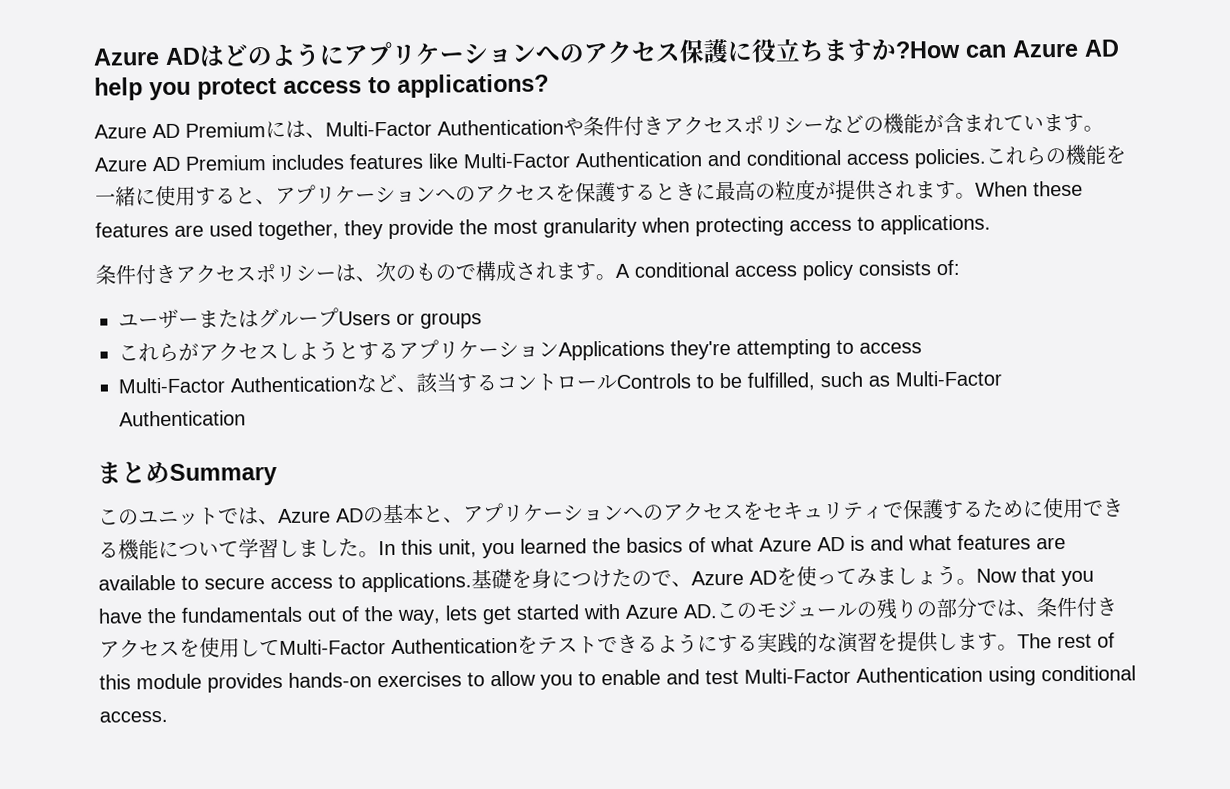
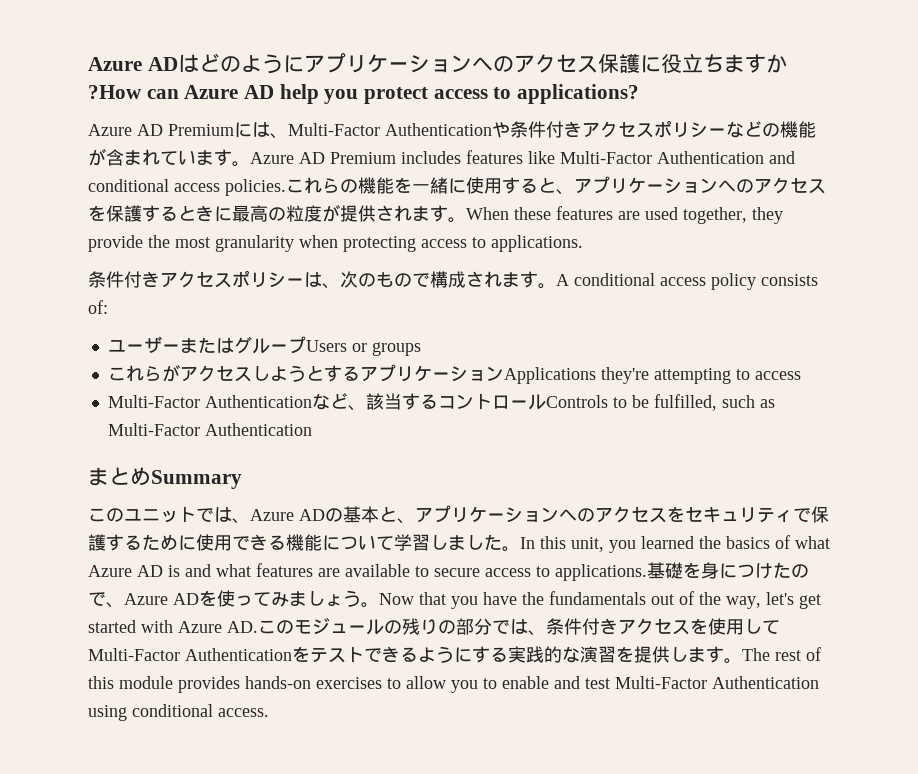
- Now that you have the fundamentals out of the way, lets get started with Azure AD.このモジュールの残りの部分では、条件付きアクセスを使用してMulti-Factor Authenticationをテストできるようにする実践的な演習を提供します。
+ Now that you have the fundamentals out of the way, let's get started with Azure AD.このモジュールの残りの部分では、条件付きアクセスを使用してMulti-Factor Authenticationをテストできるようにする実践的な演習を提供します。

